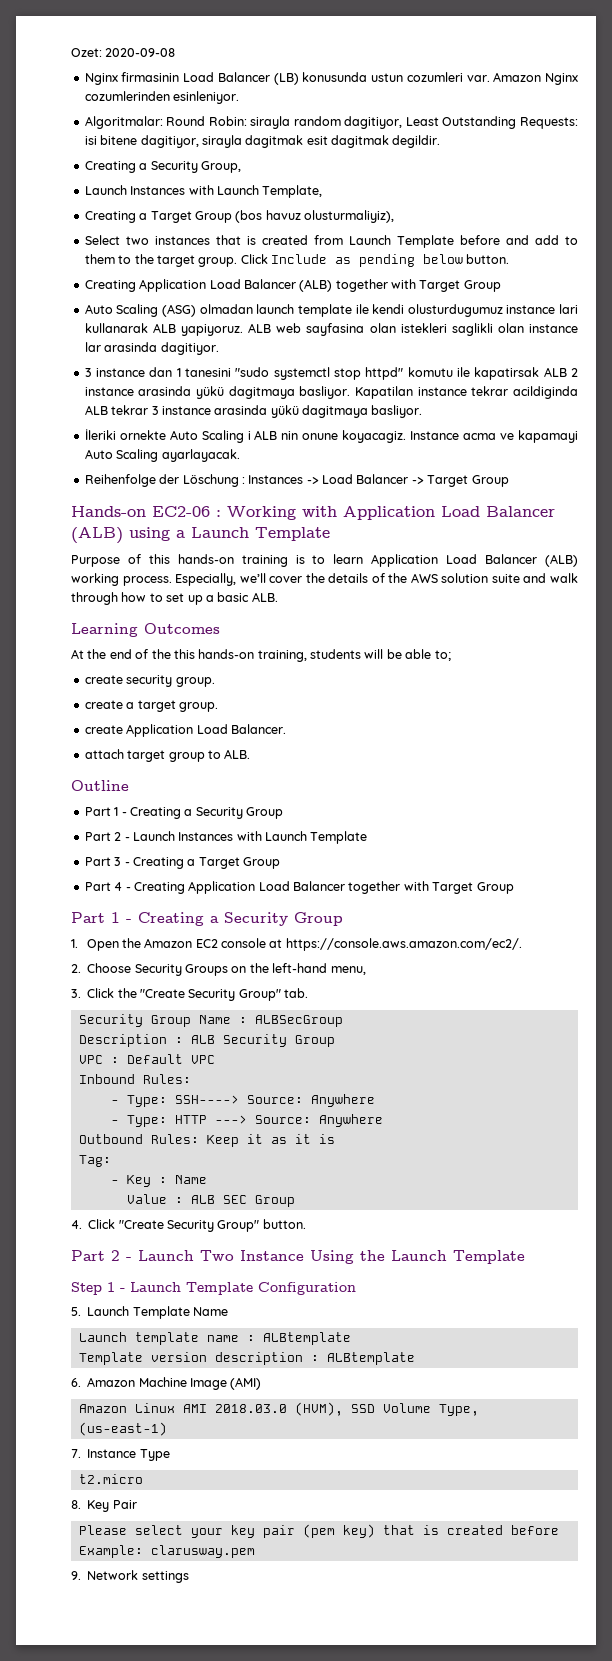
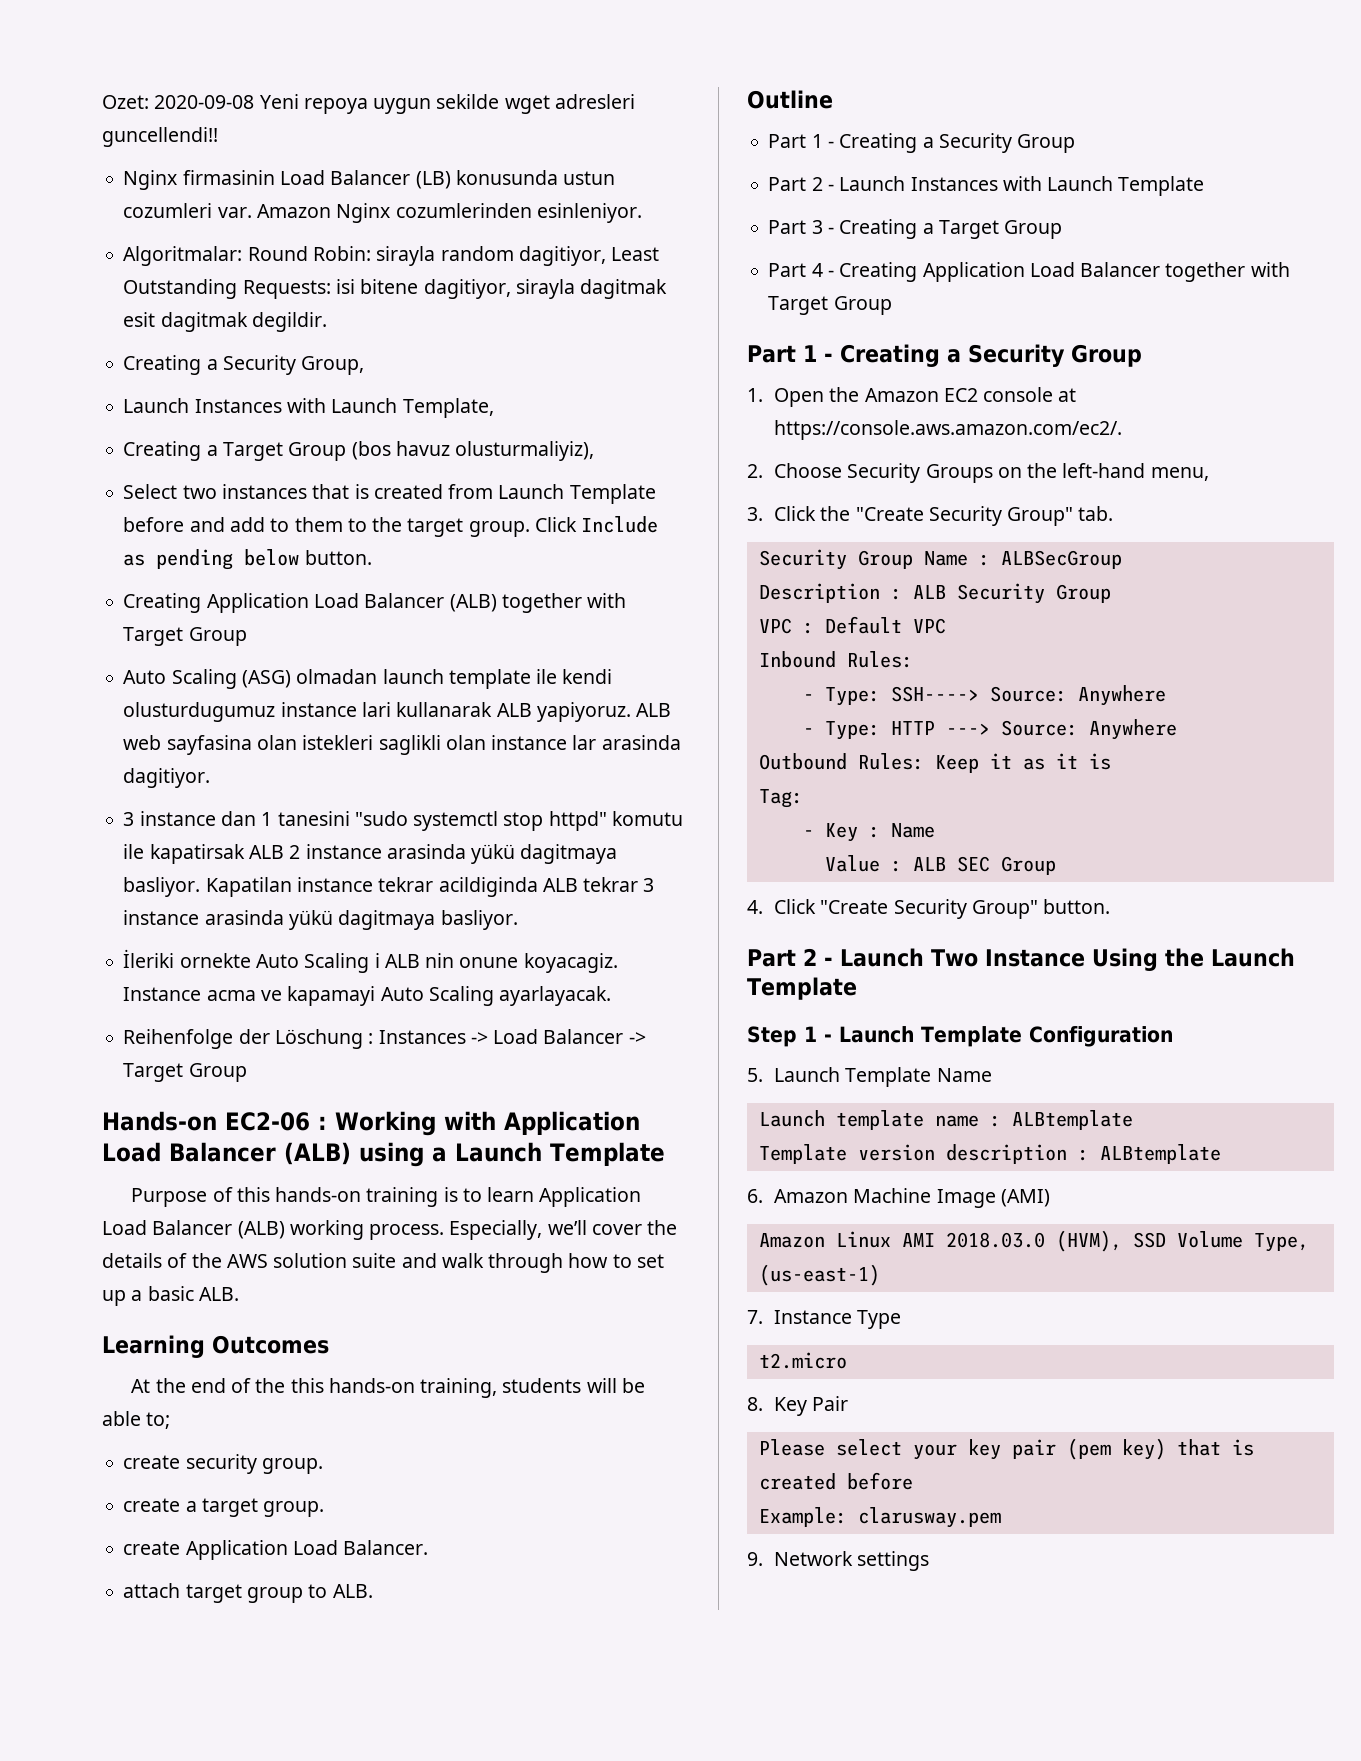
- Ozet: 2020-09-08
+ Ozet: 2020-09-08 Yeni repoya uygun sekilde wget adresleri guncellendi!!

